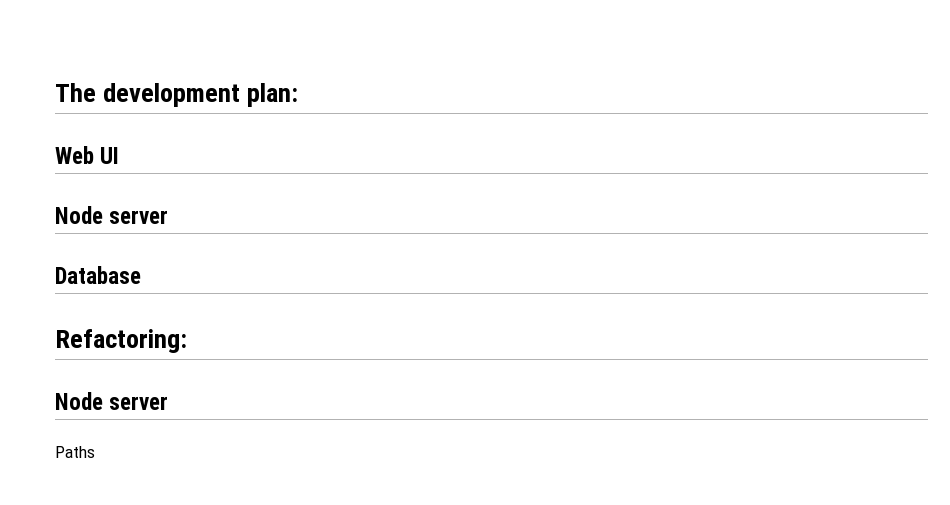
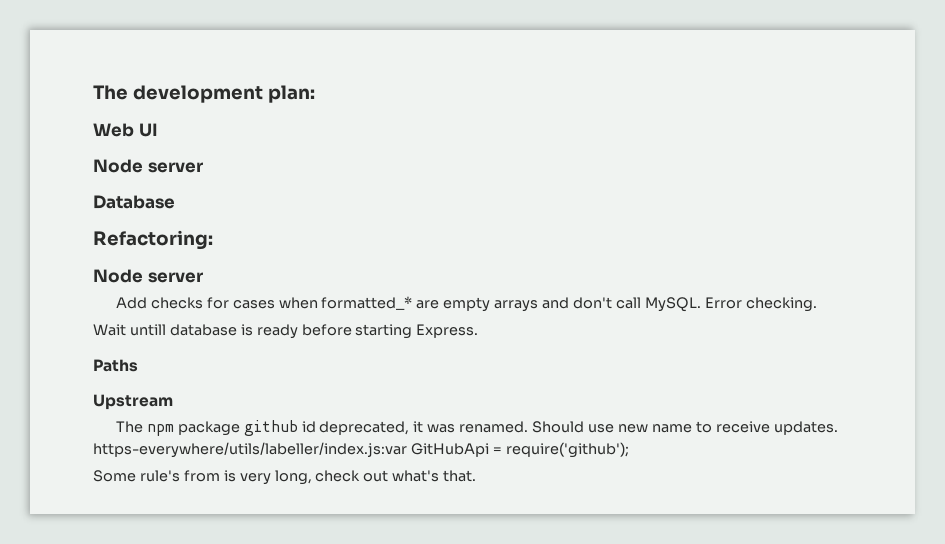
+ Add checks for cases when formatted_* are empty arrays and don't call MySQL. Error checking.
+ Wait untill database is ready before starting Express.
  Paths
+ Upstream
+ The npm package github id deprecated, it was renamed. Should use new name to receive updates. https-everywhere/utils/labeller/index.js:var GitHubApi = require('github');
+ Some rule's from is very long, check out what's that.

